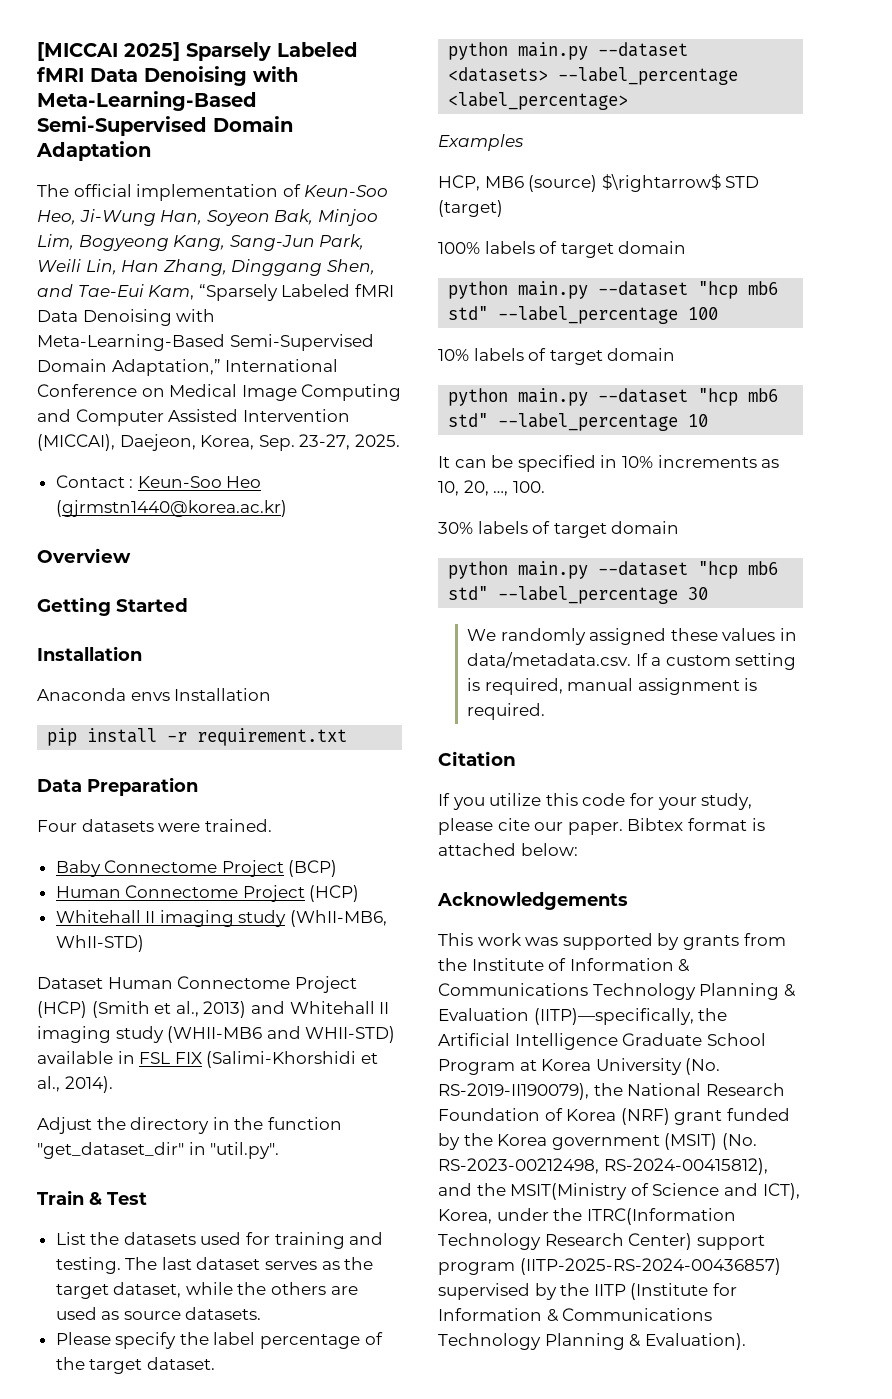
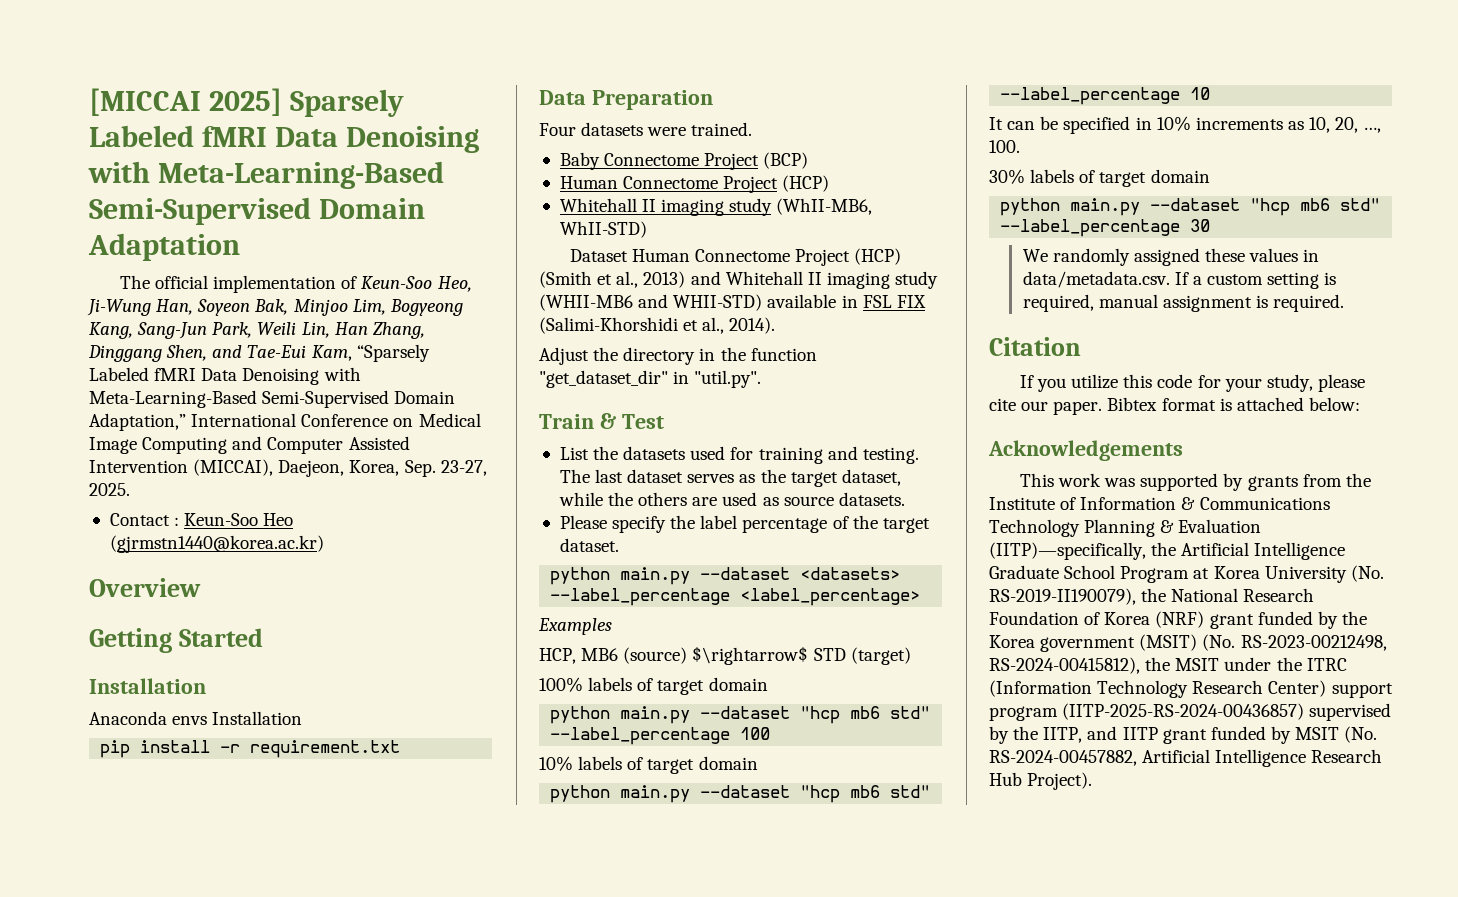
- This work was supported by grants from the Institute of Information & Communications Technology Planning & Evaluation (IITP)—specifically, the Artificial Intelligence Graduate School Program at Korea University (No. RS-2019-II190079), the National Research Foundation of Korea (NRF) grant funded by the Korea government (MSIT) (No. RS-2023-00212498, RS-2024-00415812), and the MSIT(Ministry of Science and ICT), Korea, under the ITRC(Information Technology Research Center) support program (IITP-2025-RS-2024-00436857) supervised by the IITP (Institute for Information & Communications Technology Planning & Evaluation).
+ This work was supported by grants from the Institute of Information & Communications Technology Planning & Evaluation (IITP)—specifically, the Artificial Intelligence Graduate School Program at Korea University (No. RS-2019-II190079), the National Research Foundation of Korea (NRF) grant funded by the Korea government (MSIT) (No. RS-2023-00212498, RS-2024-00415812), the MSIT under the ITRC (Information Technology Research Center) support program (IITP-2025-RS-2024-00436857) supervised by the IITP, and IITP grant funded by MSIT (No. RS-2024-00457882, Artificial Intelligence Research Hub Project).

